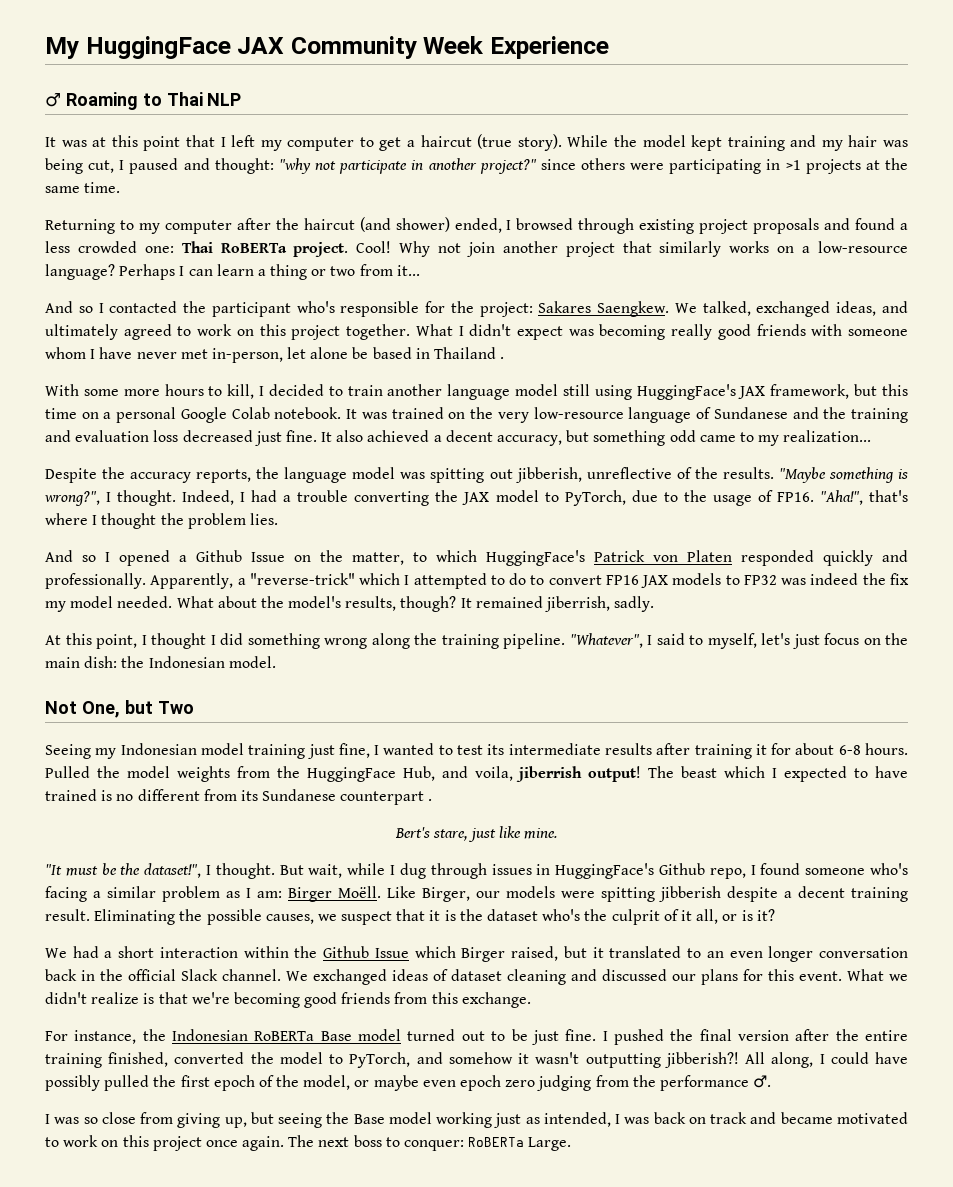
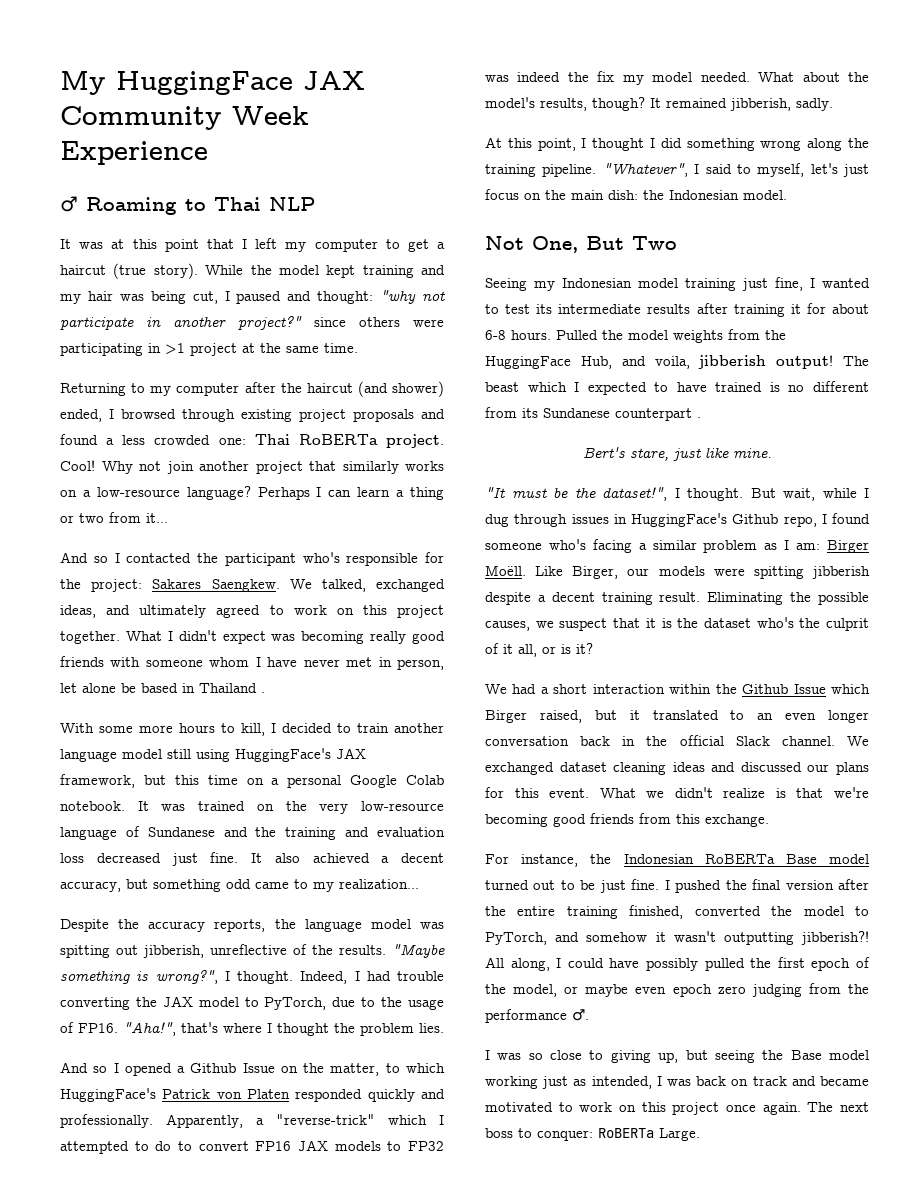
- While the model kept training and my hair was being cut, I paused and thought: "why not participate in another project?" since others were participating in >1 projects at the same time.
+ While the model kept training and my hair was being cut, I paused and thought: "why not participate in another project?" since others were participating in >1 project at the same time.
- What I didn't expect was becoming really good friends with someone whom I have never met in-person, let alone be based in Thailand .
+ What I didn't expect was becoming really good friends with someone whom I have never met in person, let alone be based in Thailand .
- Indeed, I had a trouble converting the JAX model to PyTorch, due to the usage of FP16.
+ Indeed, I had trouble converting the JAX model to PyTorch, due to the usage of FP16.
- It remained jiberrish, sadly.
+ It remained jibberish, sadly.
- Not One, but Two
+ Not One, But Two
- Pulled the model weights from the HuggingFace Hub, and voila, jiberrish output!
+ Pulled the model weights from the HuggingFace Hub, and voila, jibberish output!
- We exchanged ideas of dataset cleaning and discussed our plans for this event.
+ We exchanged dataset cleaning ideas and discussed our plans for this event.
- I was so close from giving up, but seeing the Base model working just as intended, I was back on track and became motivated to work on this project once again.
+ I was so close to giving up, but seeing the Base model working just as intended, I was back on track and became motivated to work on this project once again.

